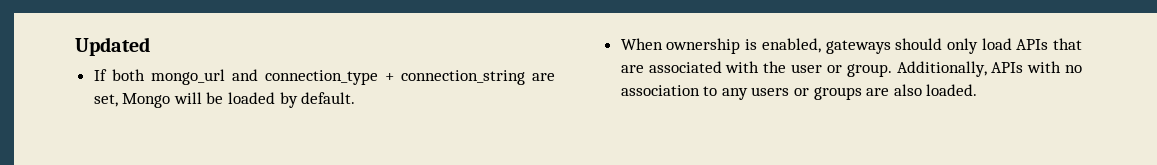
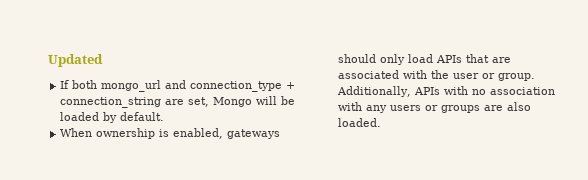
- Additionally, APIs with no association to any users or groups are also loaded.
+ Additionally, APIs with no association with any users or groups are also loaded.

